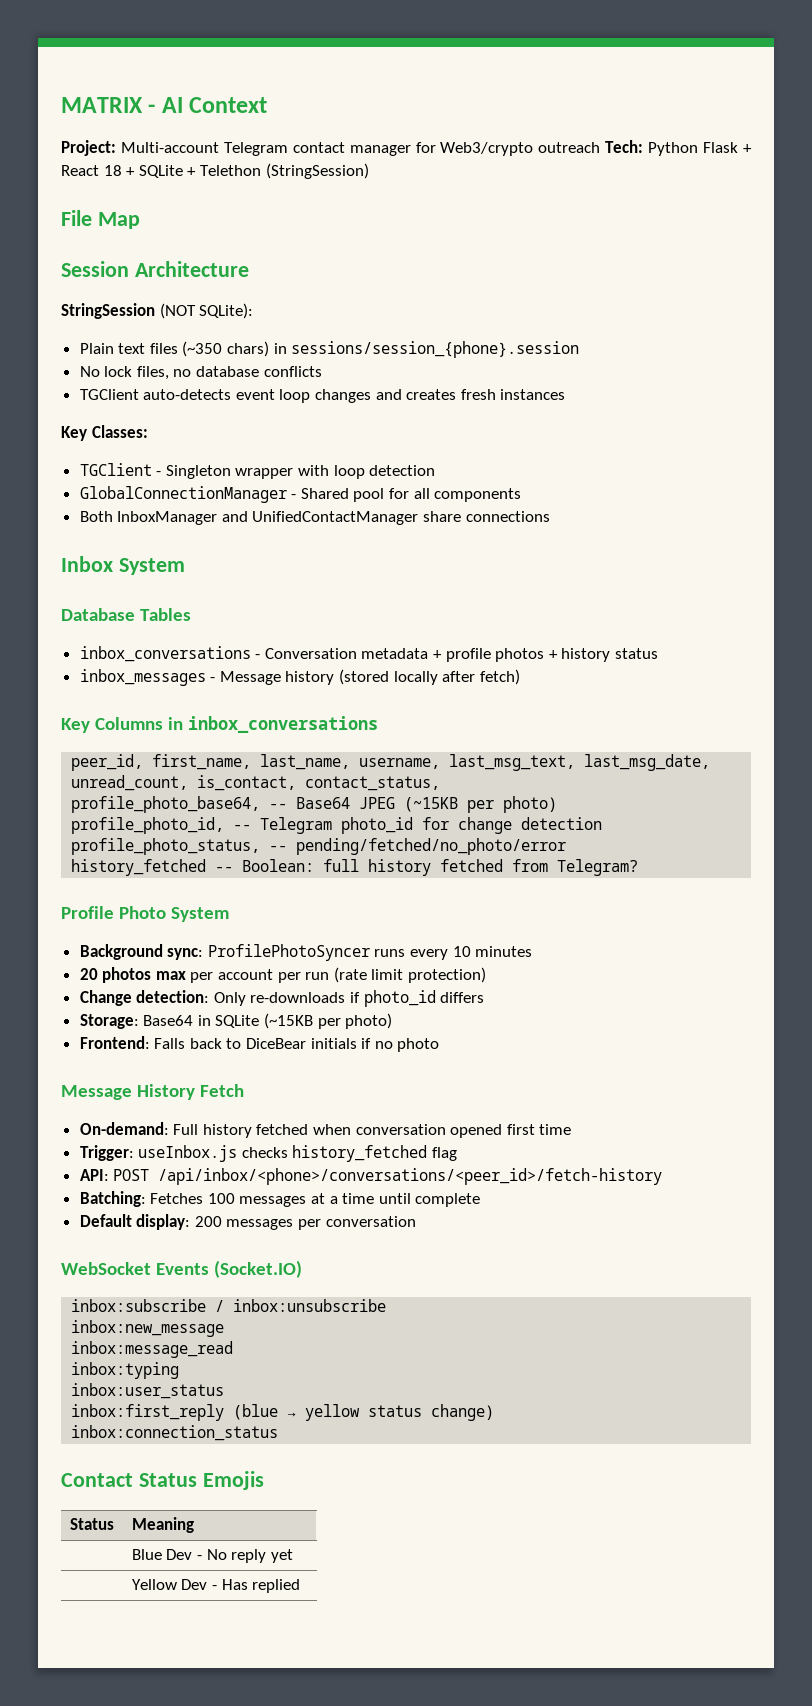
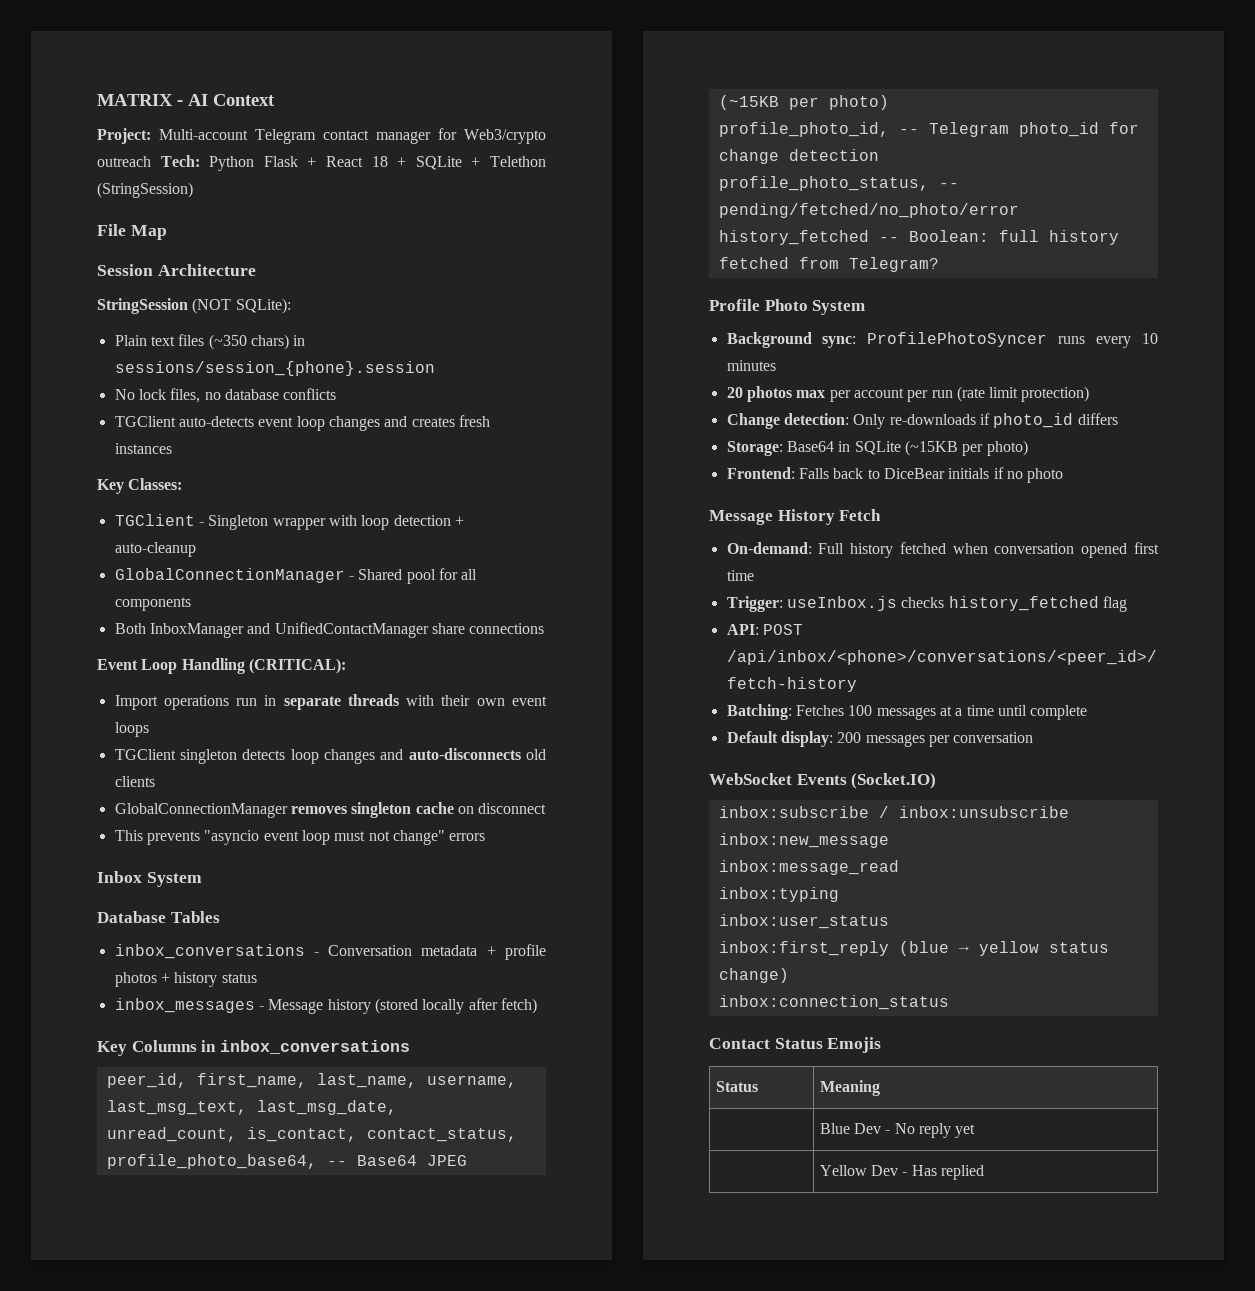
- TGClient - Singleton wrapper with loop detection
+ TGClient - Singleton wrapper with loop detection + auto-cleanup
+ Event Loop Handling (CRITICAL):
+ Import operations run in separate threads with their own event loops
+ TGClient singleton detects loop changes and auto-disconnects old clients
+ GlobalConnectionManager removes singleton cache on disconnect
+ This prevents "asyncio event loop must not change" errors

